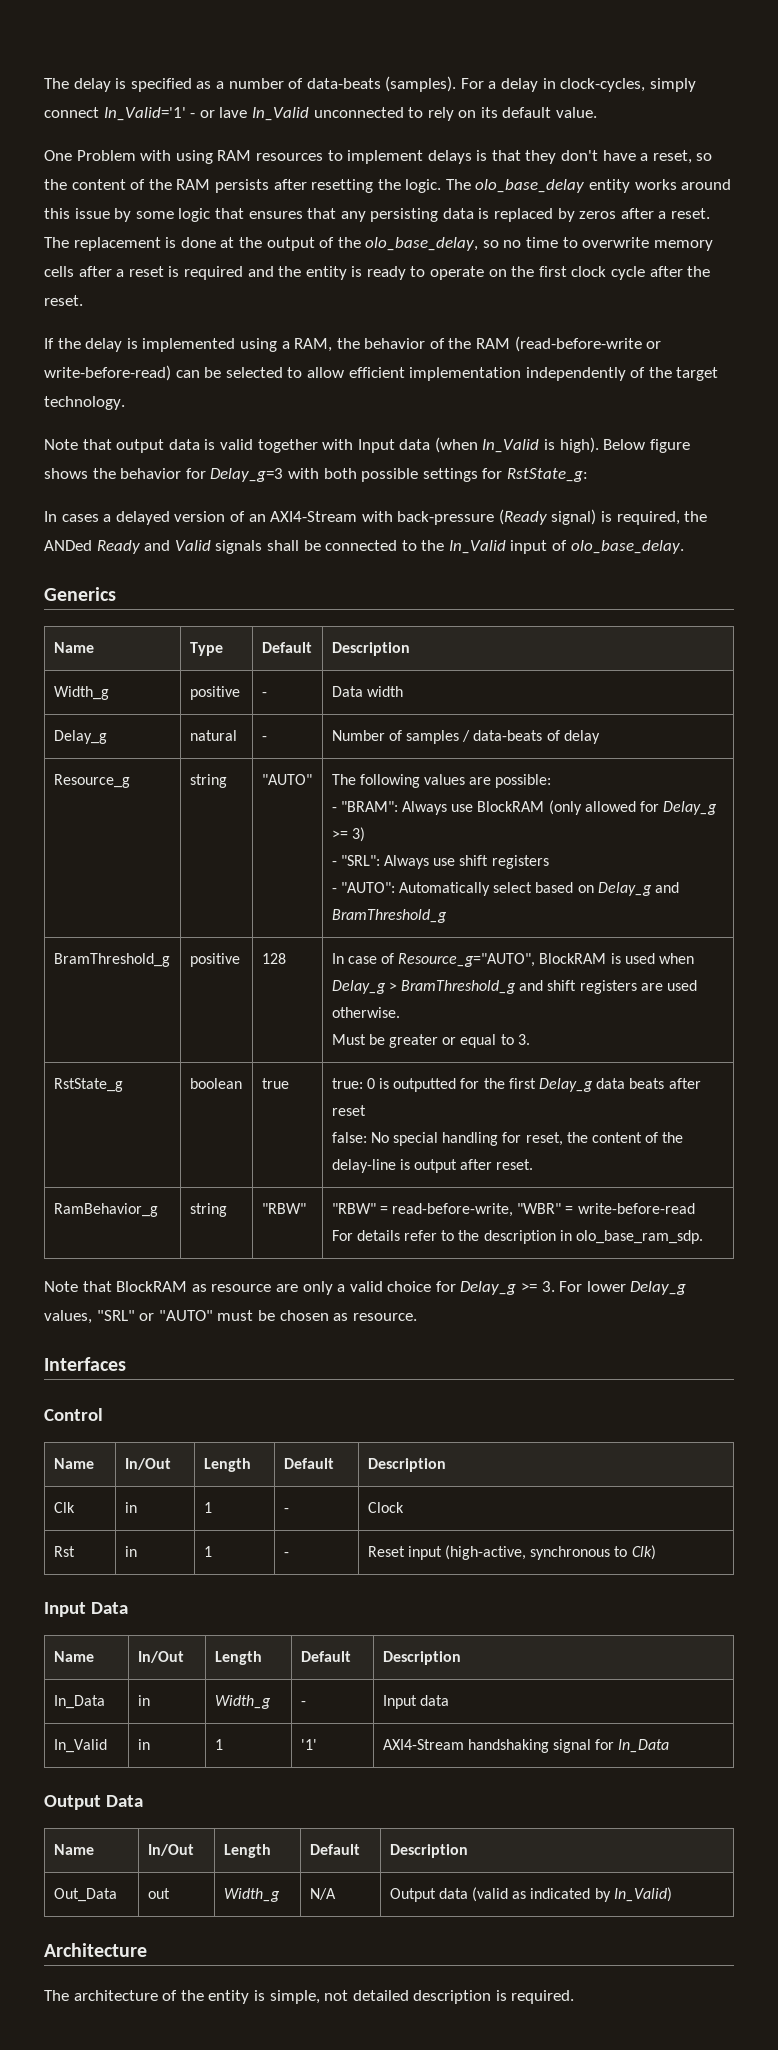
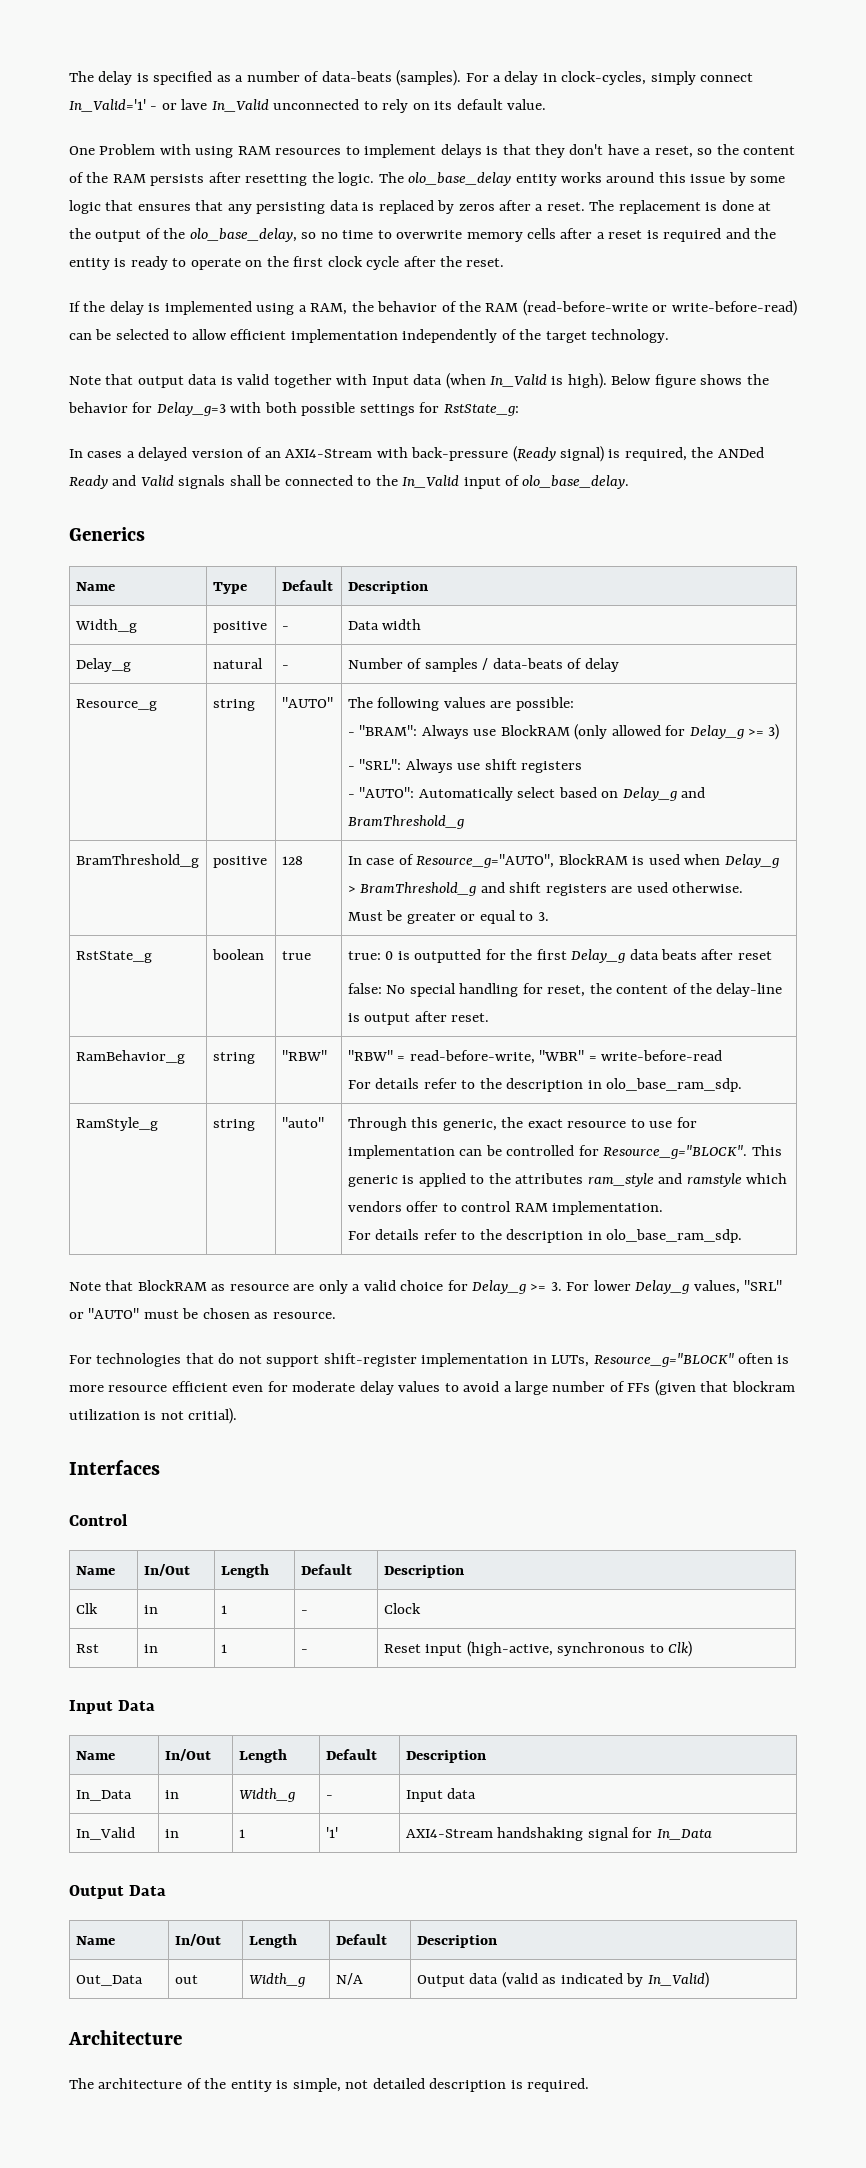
+ RamStyle_g | string | "auto" | Through this generic, the exact resource to use for implementation can be controlled for Resource_g="BLOCK". This generic is applied to the attributes ram_style and ramstyle which vendors offer to control RAM implementation.
+ For details refer to the description in olo_base_ram_sdp.
+ For technologies that do not support shift-register implementation in LUTs, Resource_g="BLOCK" often is more resource efficient even for moderate delay values to avoid a large number of FFs (given that blockram utilization is not critial).

